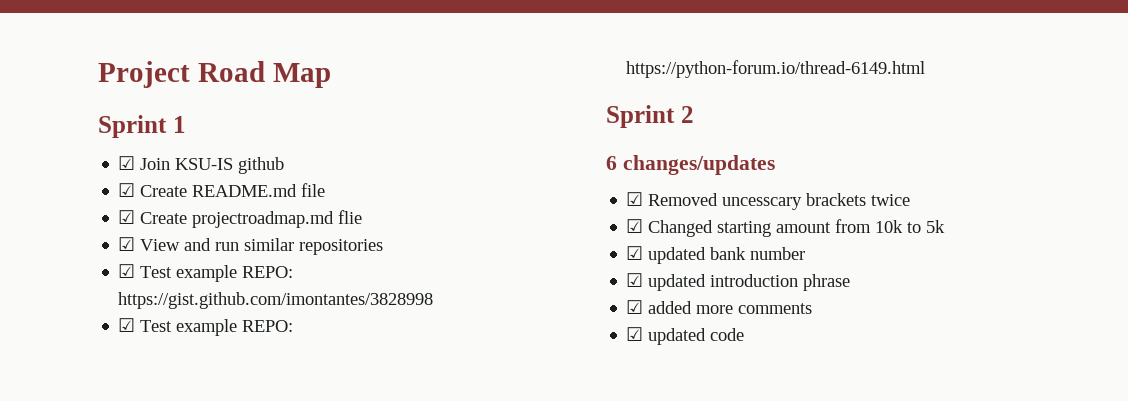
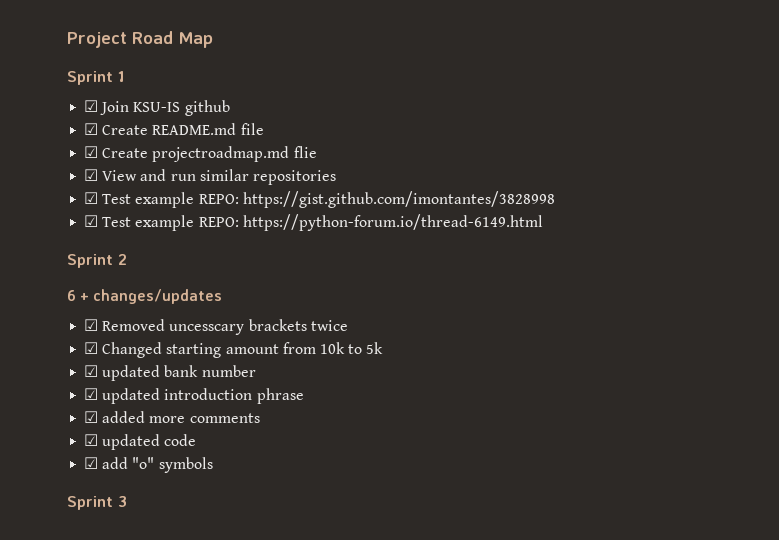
- 6 changes/updates
+ 6 + changes/updates
+ ☑ add "o" symbols
+ Sprint 3

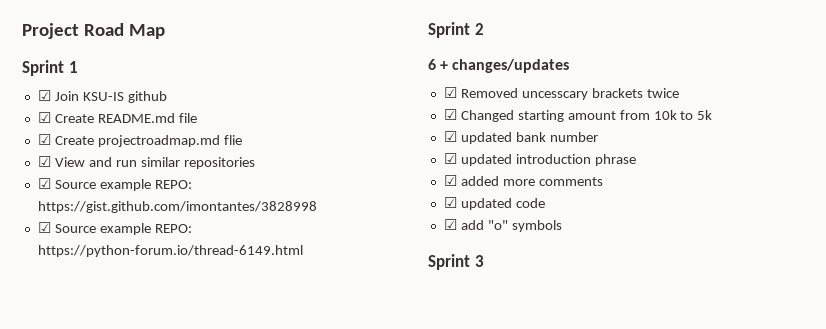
- ☑ Test example REPO: https://gist.github.com/imontantes/3828998
+ ☑ Source example REPO: https://gist.github.com/imontantes/3828998
- ☑ Test example REPO: https://python-forum.io/thread-6149.html
+ ☑ Source example REPO: https://python-forum.io/thread-6149.html

